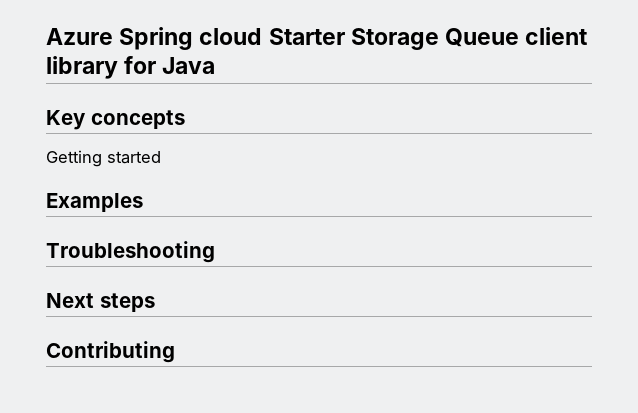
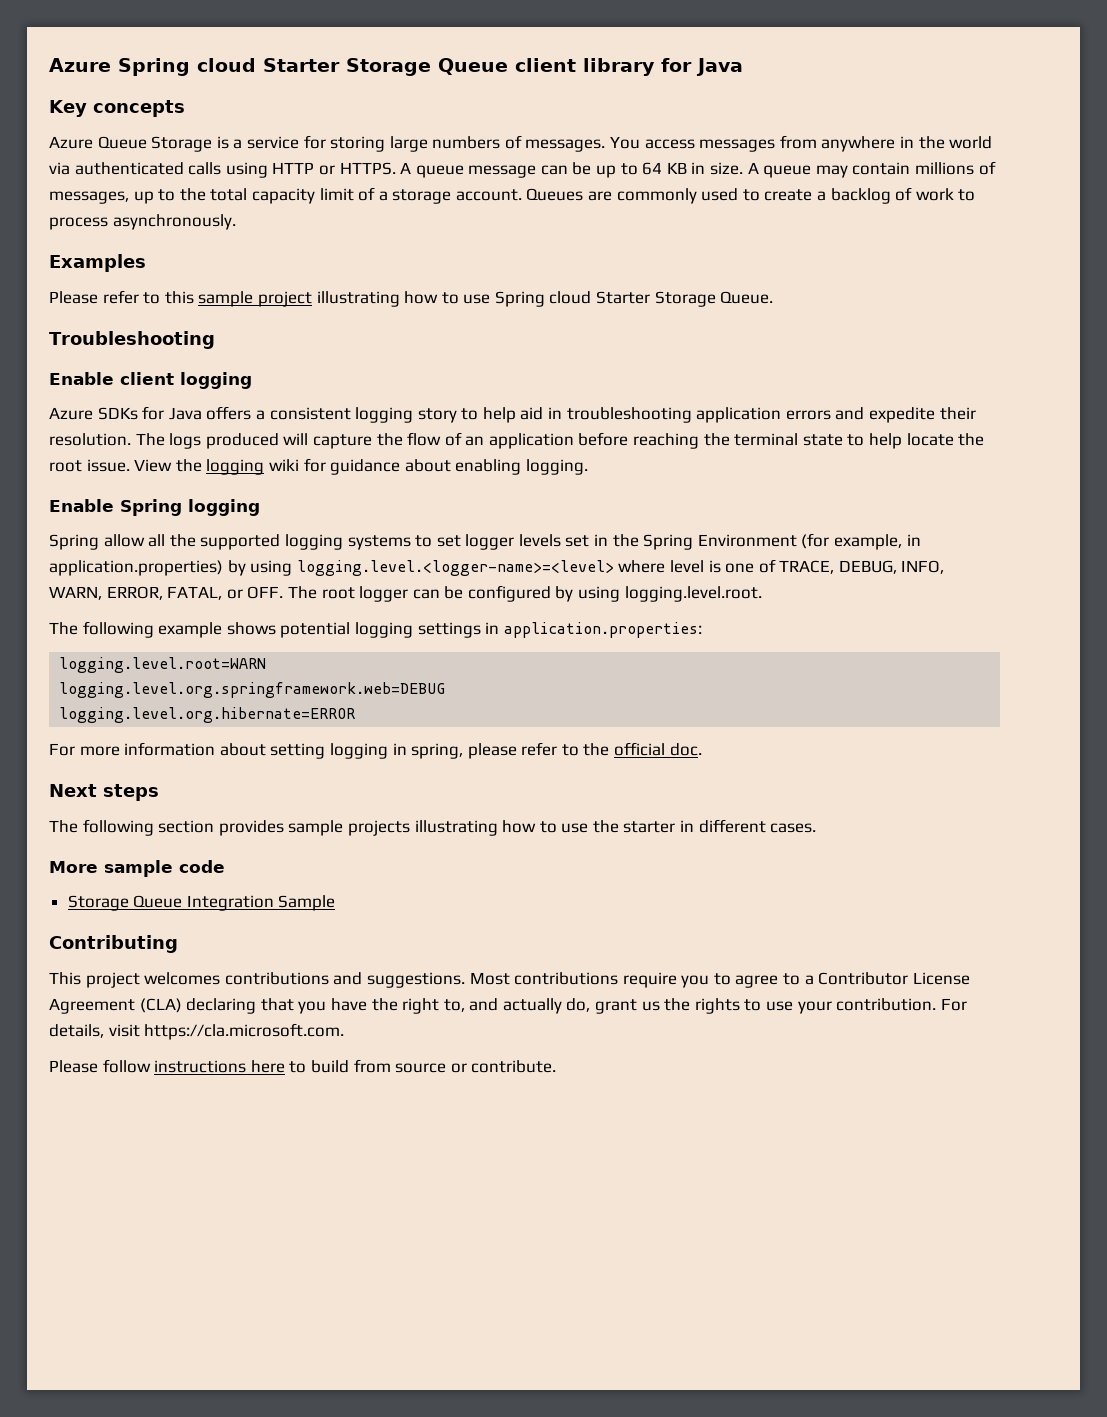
- Getting started
+ Azure Queue Storage is a service for storing large numbers of messages. You access messages from anywhere in the world via authenticated calls using HTTP or HTTPS. A queue message can be up to 64 KB in size. A queue may contain millions of messages, up to the total capacity limit of a storage account. Queues are commonly used to create a backlog of work to process asynchronously.
  Examples
+ Please refer to this sample project illustrating how to use Spring cloud Starter Storage Queue.
  Troubleshooting
+ Enable client logging
+ Azure SDKs for Java offers a consistent logging story to help aid in troubleshooting application errors and expedite their resolution. The logs produced will capture the flow of an application before reaching the terminal state to help locate the root issue. View the logging wiki for guidance about enabling logging.
+ Enable Spring logging
+ Spring allow all the supported logging systems to set logger levels set in the Spring Environment (for example, in application.properties) by using logging.level.<logger-name>=<level> where level is one of TRACE, DEBUG, INFO, WARN, ERROR, FATAL, or OFF. The root logger can be configured by using logging.level.root.
+ The following example shows potential logging settings in application.properties:
+ logging.level.root=WARN
+ logging.level.org.springframework.web=DEBUG
+ logging.level.org.hibernate=ERROR
+ For more information about setting logging in spring, please refer to the official doc.
  Next steps
+ The following section provides sample projects illustrating how to use the starter in different cases.
+ More sample code
+ Storage Queue Integration Sample
  Contributing
+ This project welcomes contributions and suggestions. Most contributions require you to agree to a Contributor License Agreement (CLA) declaring that you have the right to, and actually do, grant us the rights to use your contribution. For details, visit https://cla.microsoft.com.
+ Please follow instructions here to build from source or contribute.

